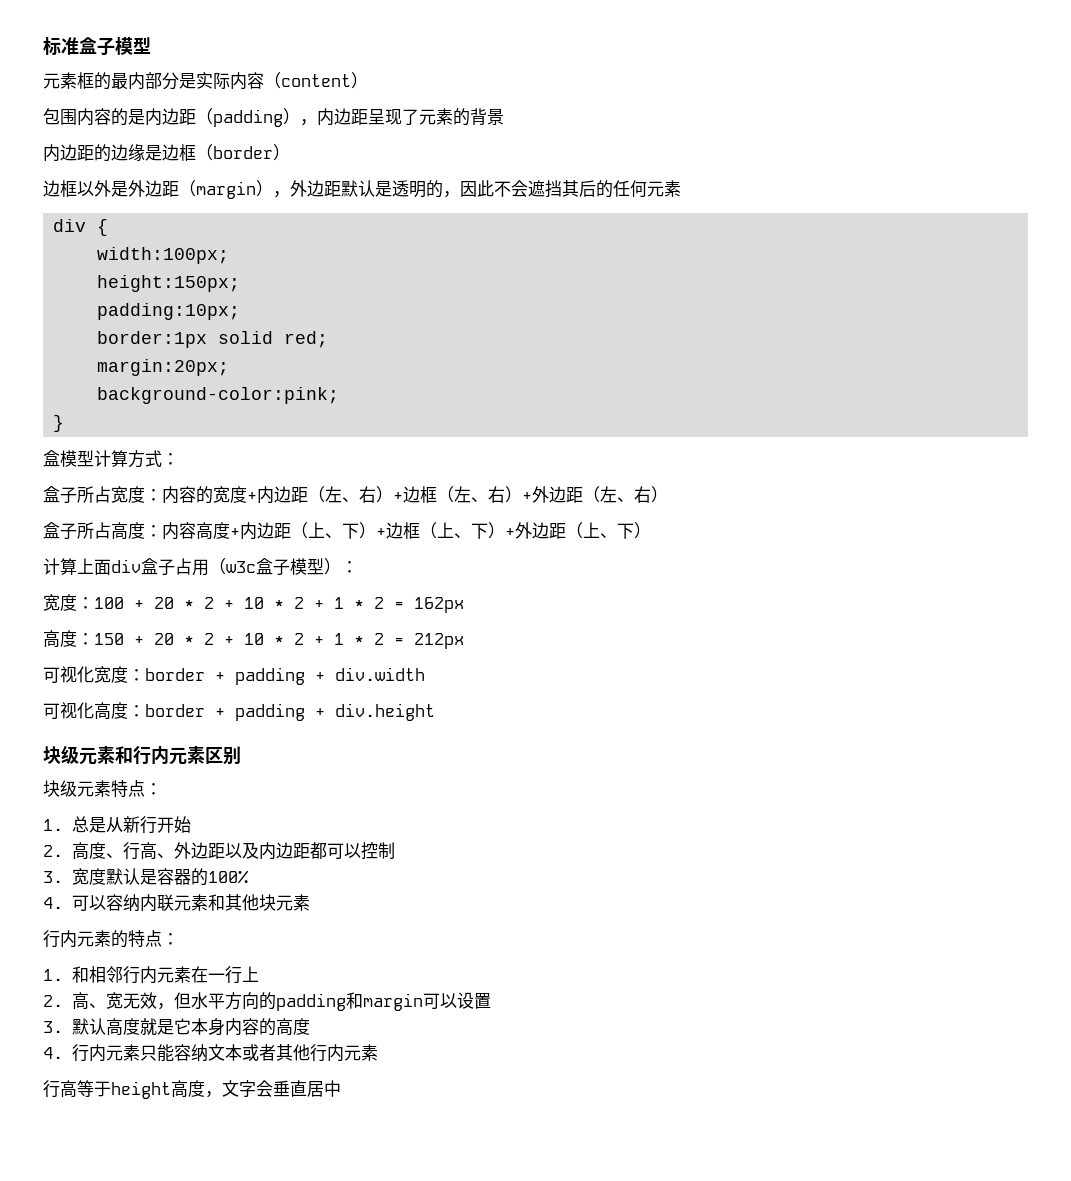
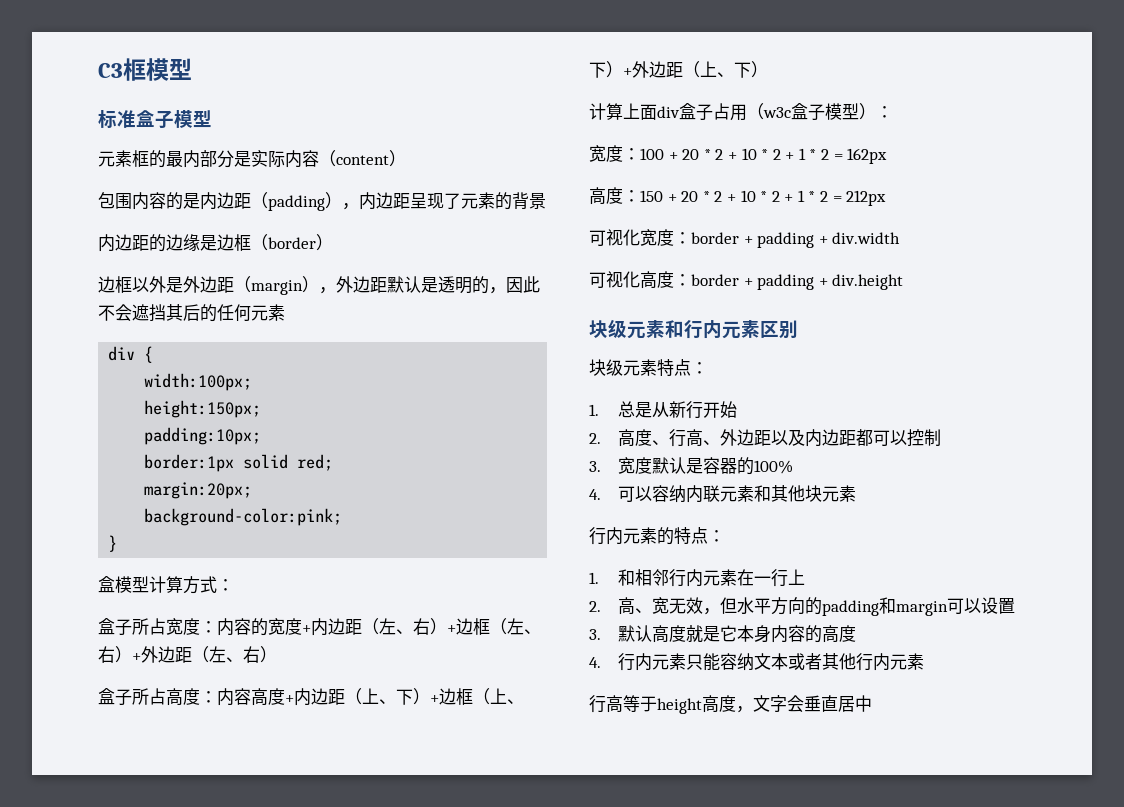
+ C3框模型

